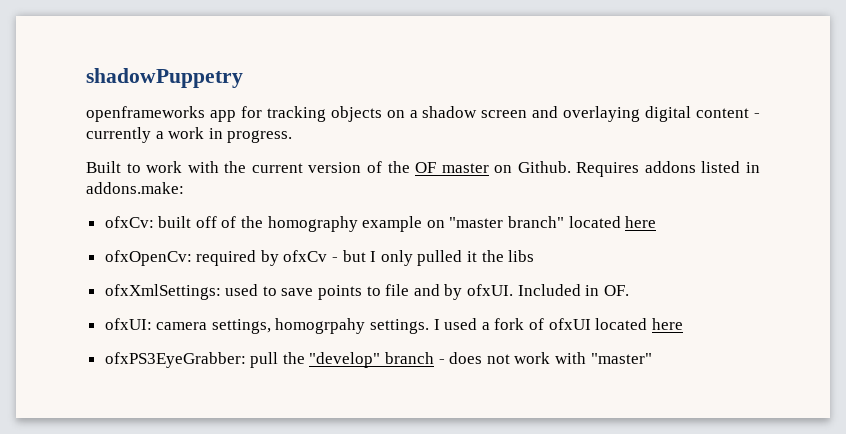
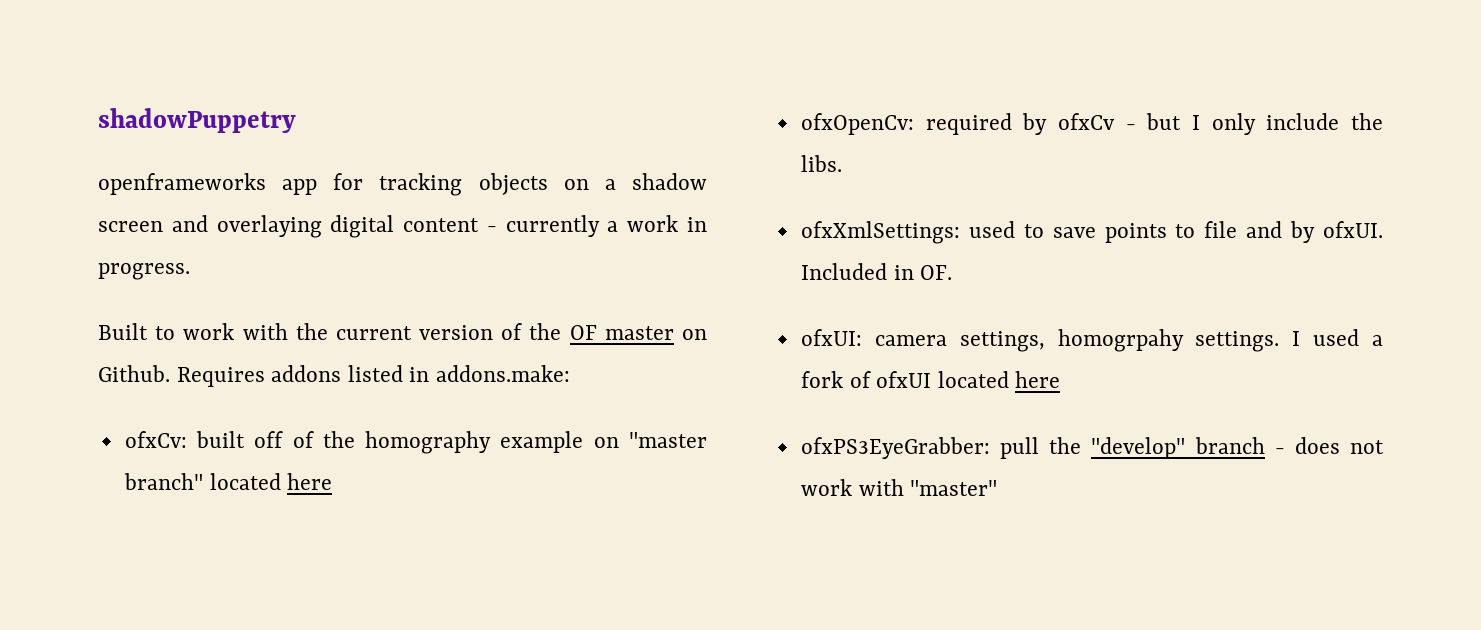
- ofxOpenCv: required by ofxCv - but I only pulled it the libs
+ ofxOpenCv: required by ofxCv - but I only include the libs.

